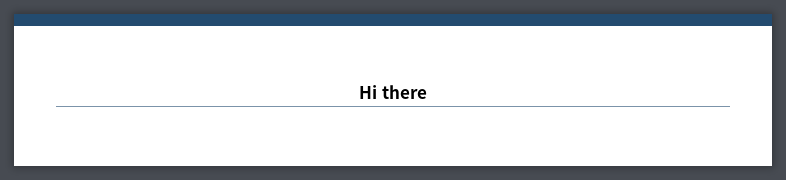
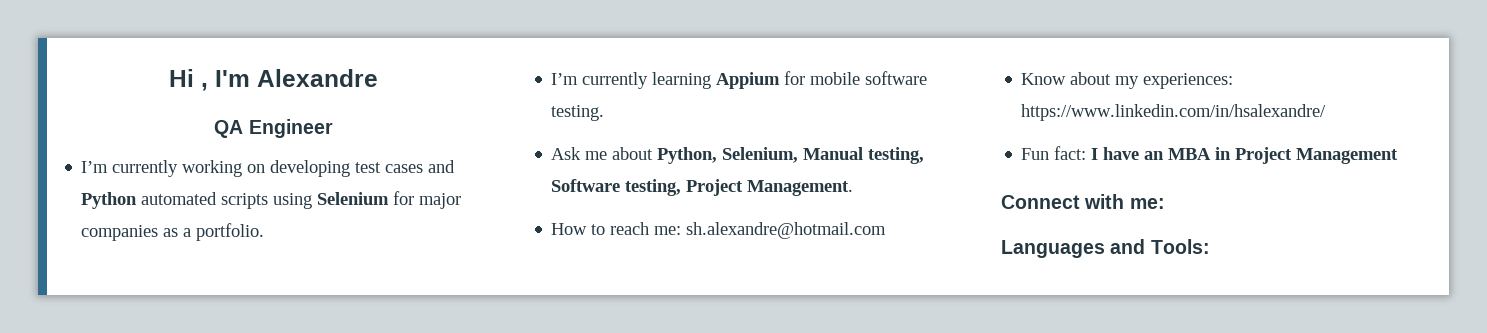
- Hi there
+ Hi , I'm Alexandre
+ QA Engineer
+ I’m currently working on developing test cases and Python automated scripts using Selenium for major companies as a portfolio.
+ I’m currently learning Appium for mobile software testing.
+ Ask me about Python, Selenium, Manual testing, Software testing, Project Management.
+ How to reach me: sh.alexandre@hotmail.com
+ Know about my experiences: https://www.linkedin.com/in/hsalexandre/
+ Fun fact: I have an MBA in Project Management
+ Connect with me:
+ Languages and Tools:

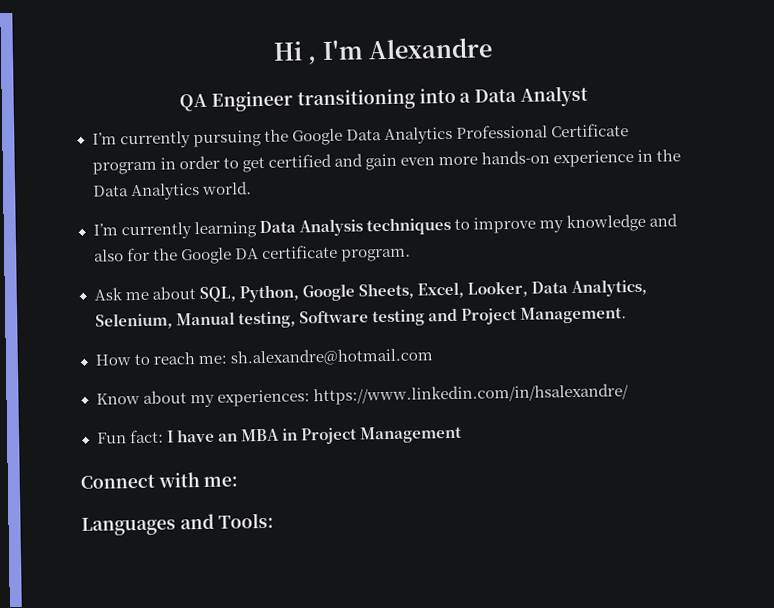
- QA Engineer
- I’m currently working on developing test cases and Python automated scripts using Selenium for major companies as a portfolio.
- I’m currently learning Appium for mobile software testing.
- Ask me about Python, Selenium, Manual testing, Software testing, Project Management.
+ QA Engineer transitioning into a Data Analyst
+ I’m currently pursuing the Google Data Analytics Professional Certificate program in order to get certified and gain even more hands-on experience in the Data Analytics world.
+ I’m currently learning Data Analysis techniques to improve my knowledge and also for the Google DA certificate program.
+ Ask me about SQL, Python, Google Sheets, Excel, Looker, Data Analytics, Selenium, Manual testing, Software testing and Project Management.

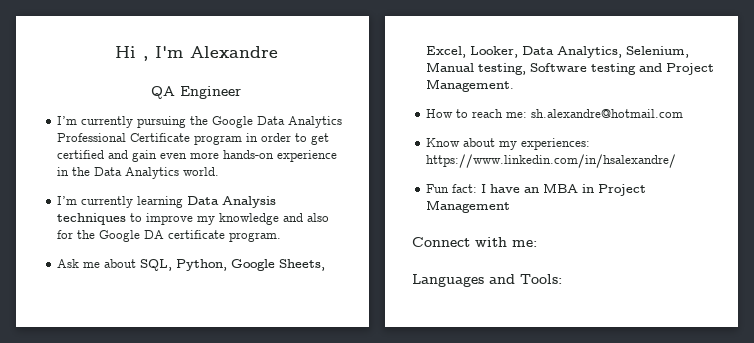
- QA Engineer transitioning into a Data Analyst
+ QA Engineer

